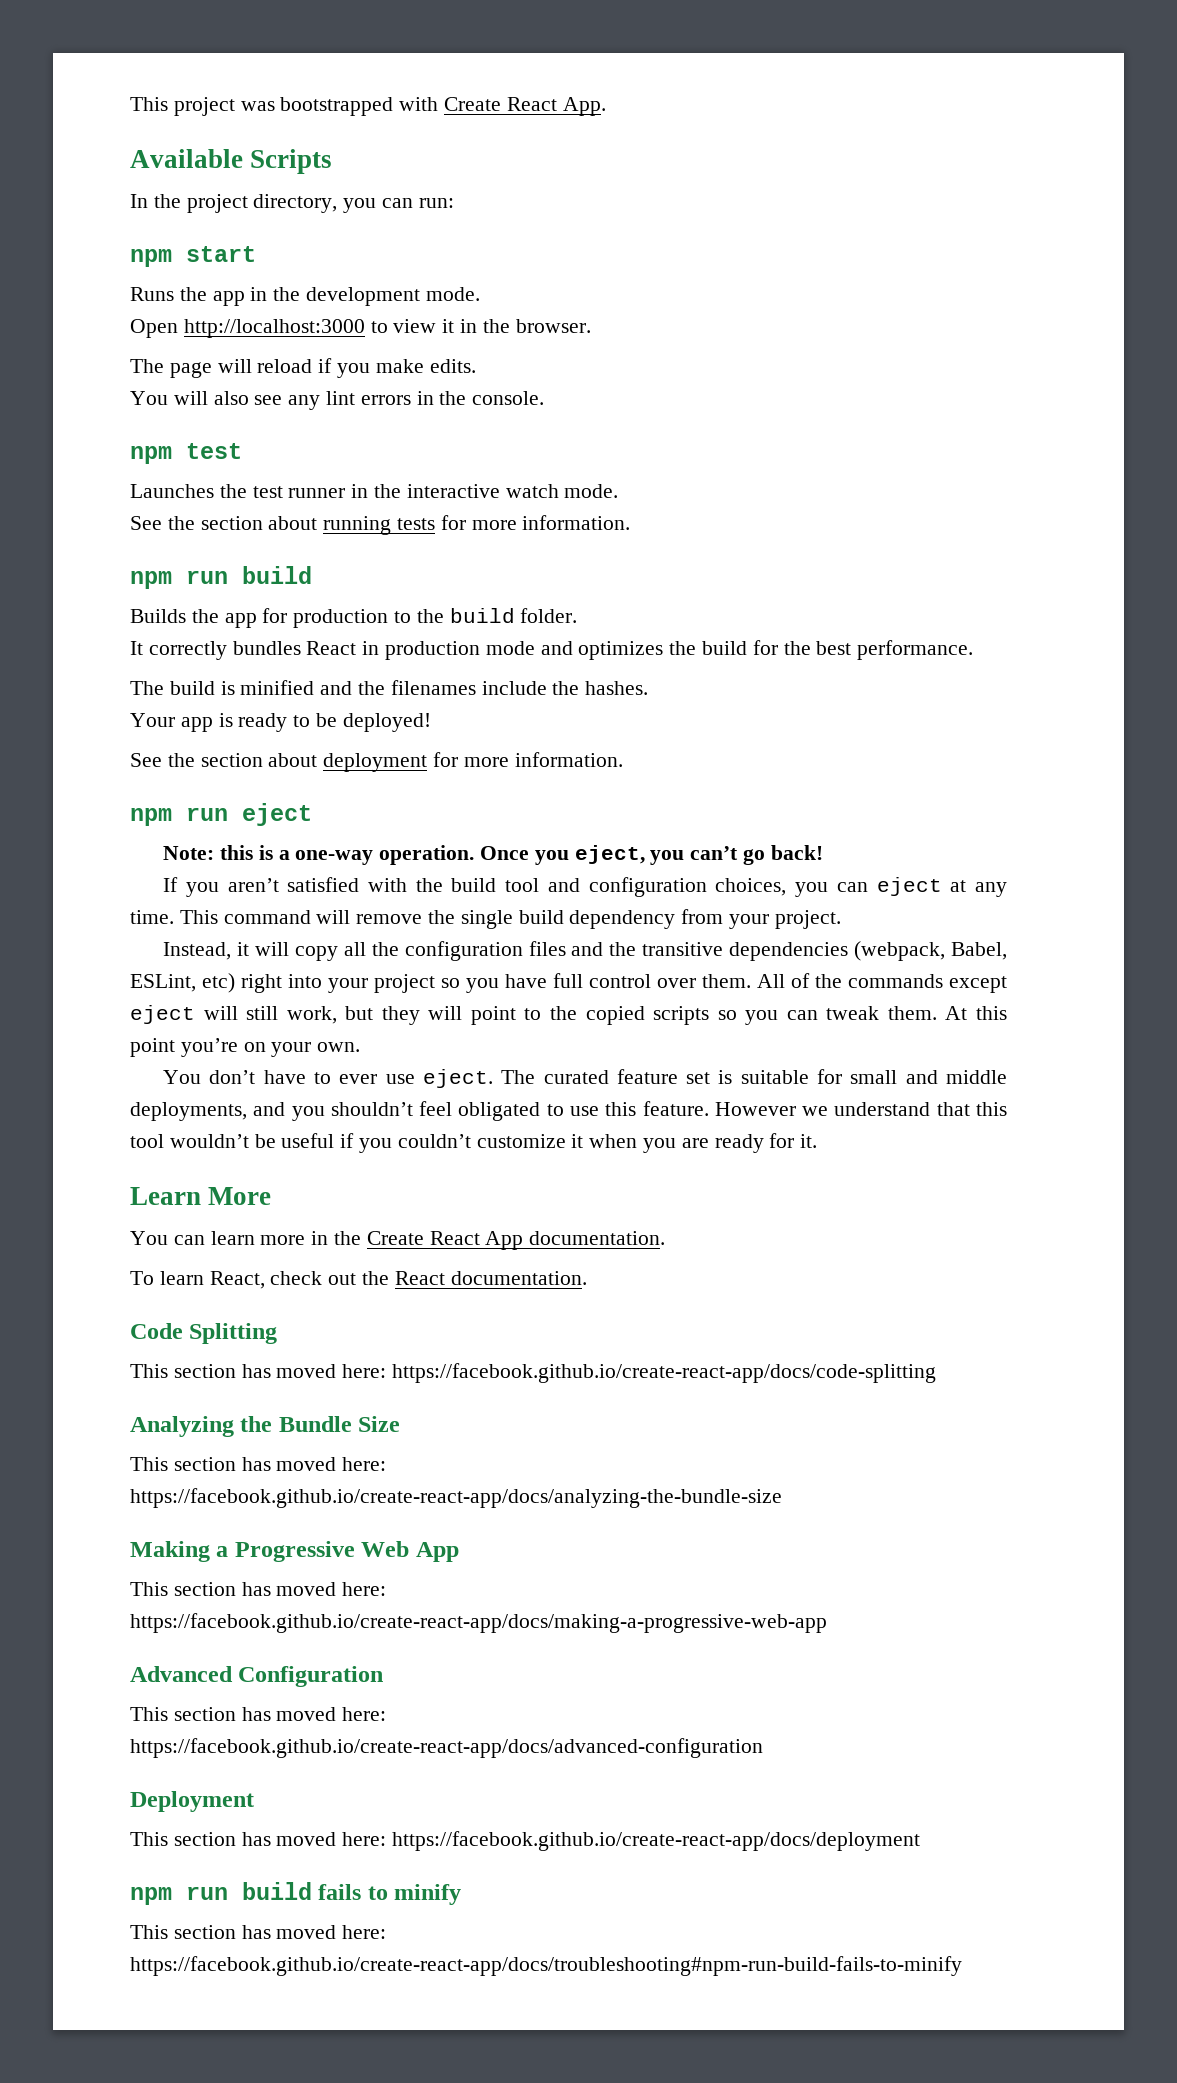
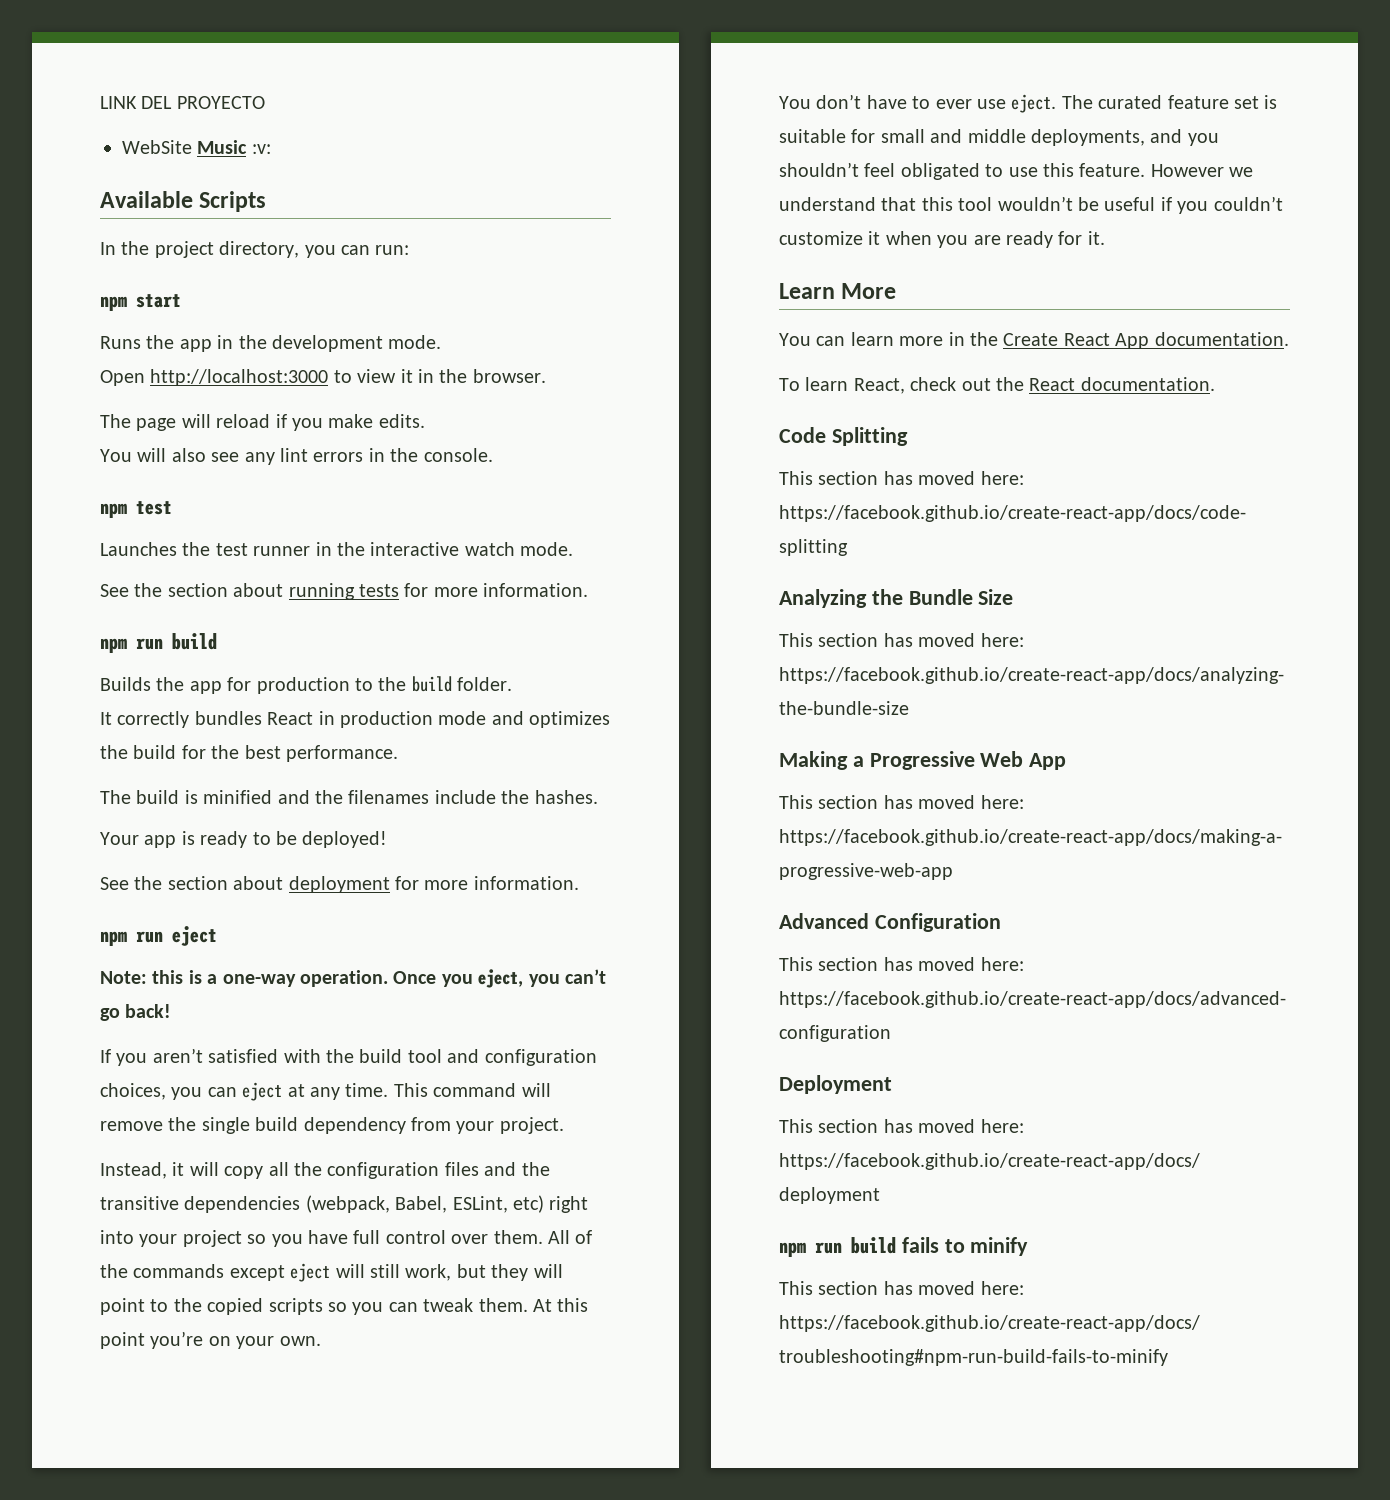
- This project was bootstrapped with Create React App.
+ LINK DEL PROYECTO
+ WebSite Music :v:

